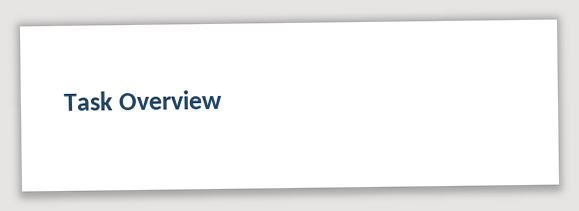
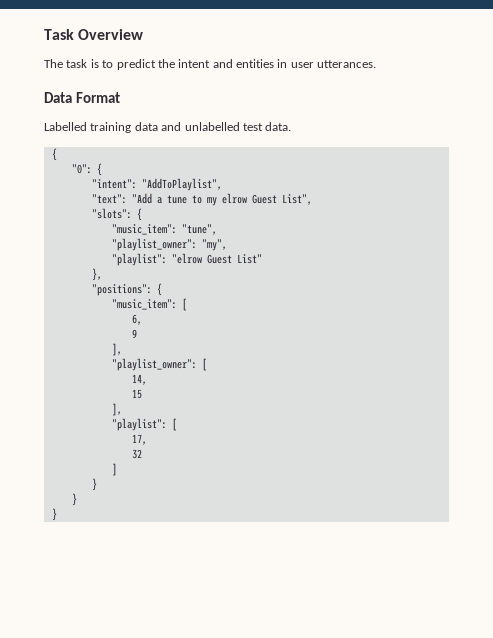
+ The task is to predict the intent and entities in user utterances.
+ Data Format
+ Labelled training data and unlabelled test data.
+ {
+ "0": {
+ "intent": "AddToPlaylist",
+ "text": "Add a tune to my elrow Guest List",
+ "slots": {
+ "music_item": "tune",
+ "playlist_owner": "my",
+ "playlist": "elrow Guest List"
+ },
+ "positions": {
+ "music_item": [
+ 6,
+ 9
+ ],
+ "playlist_owner": [
+ 14,
+ 15
+ ],
+ "playlist": [
+ 17,
+ 32
+ ]
+ }
+ }
+ }

